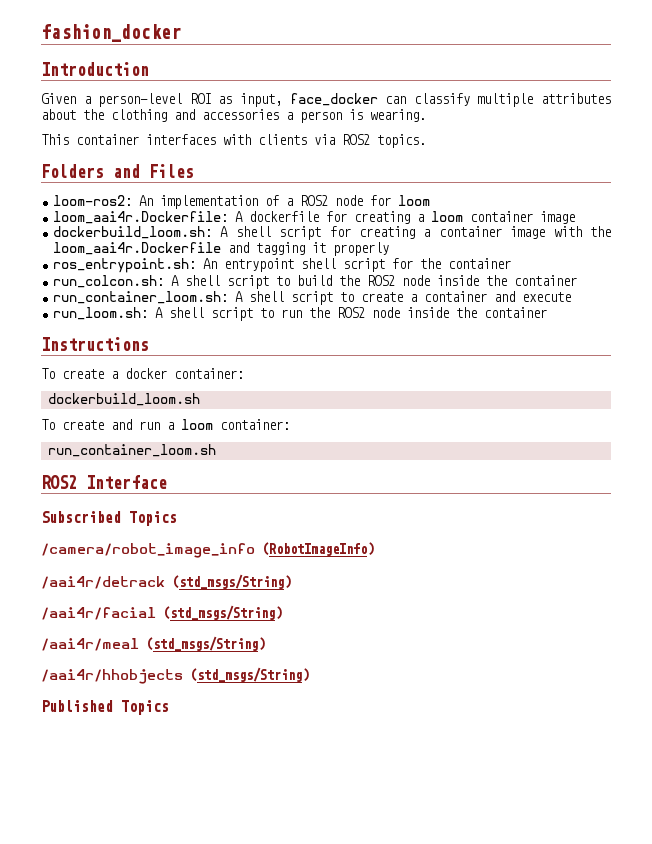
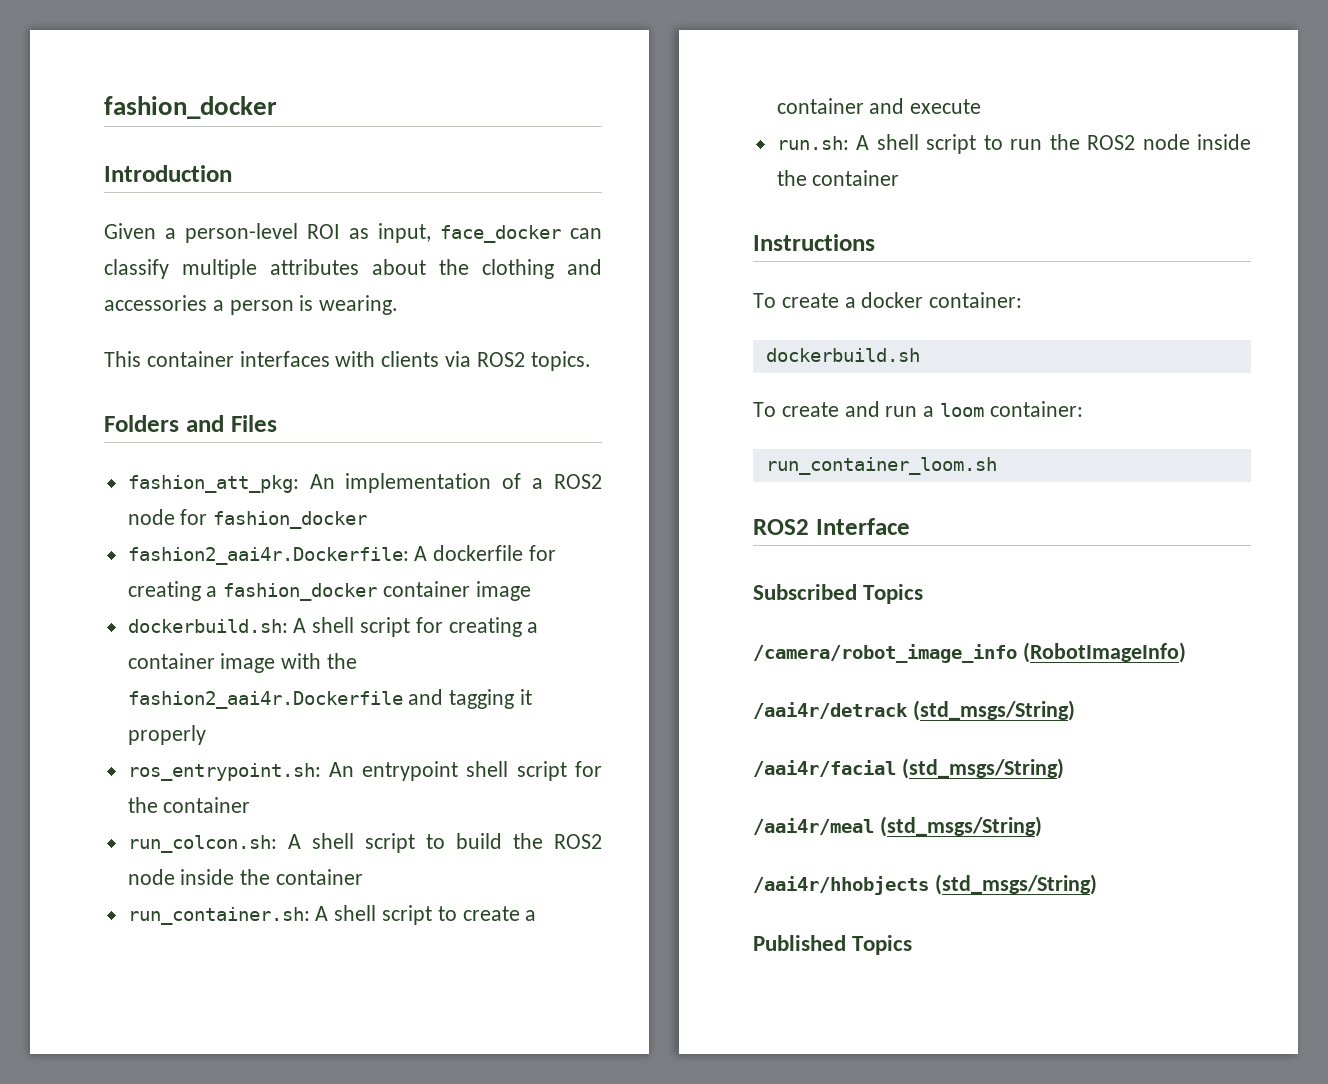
- loom-ros2: An implementation of a ROS2 node for loom
- loom_aai4r.Dockerfile: A dockerfile for creating a loom container image
+ fashion_att_pkg: An implementation of a ROS2 node for fashion_docker
+ fashion2_aai4r.Dockerfile: A dockerfile for creating a fashion_docker container image
- dockerbuild_loom.sh: A shell script for creating a container image with the loom_aai4r.Dockerfile and tagging it properly
+ dockerbuild.sh: A shell script for creating a container image with the fashion2_aai4r.Dockerfile and tagging it properly
- run_container_loom.sh: A shell script to create a container and execute
+ run_container.sh: A shell script to create a container and execute
- run_loom.sh: A shell script to run the ROS2 node inside the container
+ run.sh: A shell script to run the ROS2 node inside the container
- dockerbuild_loom.sh
+ dockerbuild.sh

